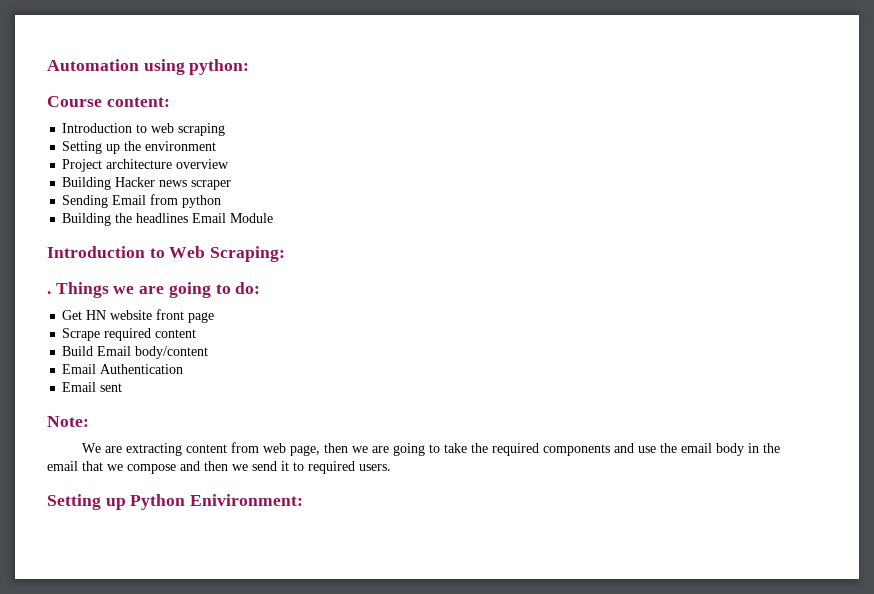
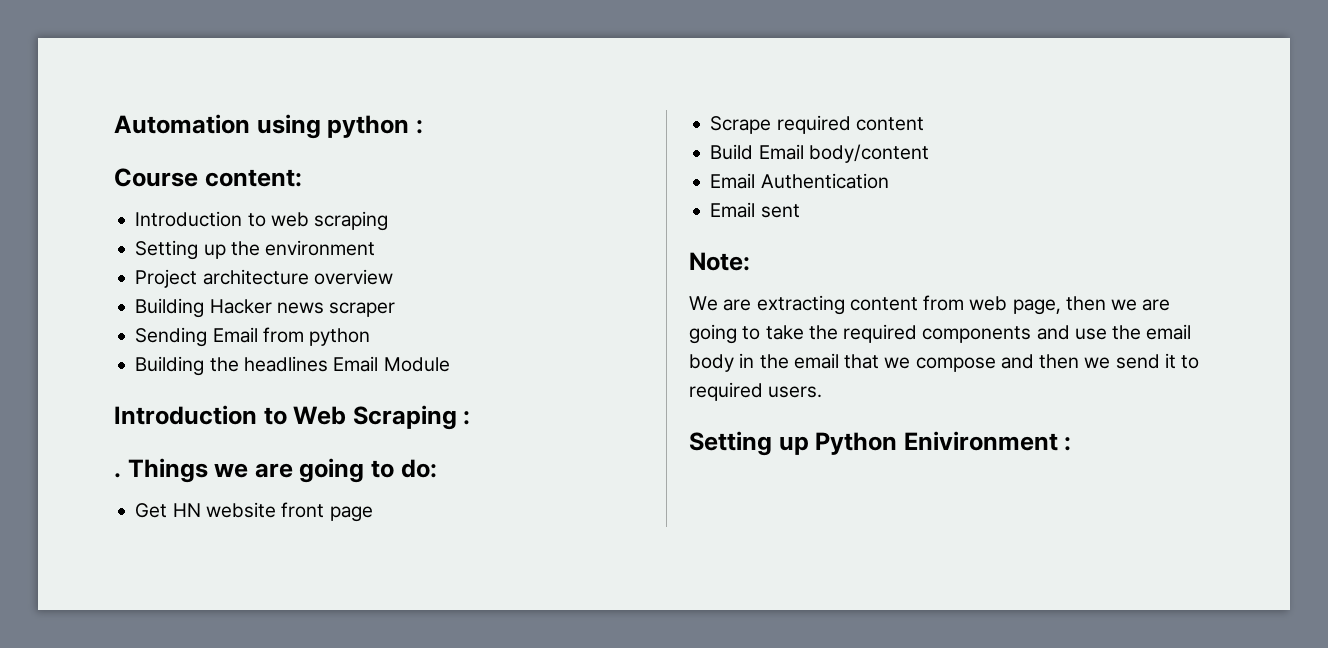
- Automation using python:
+ Automation using python :
- Introduction to Web Scraping:
+ Introduction to Web Scraping :
- Setting up Python Enivironment:
+ Setting up Python Enivironment :

